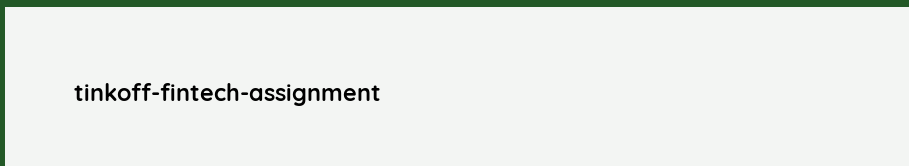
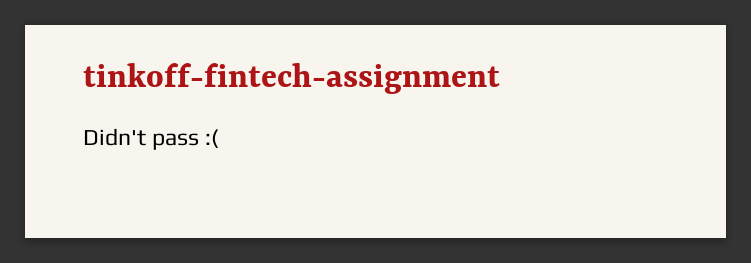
+ Didn't pass :(

